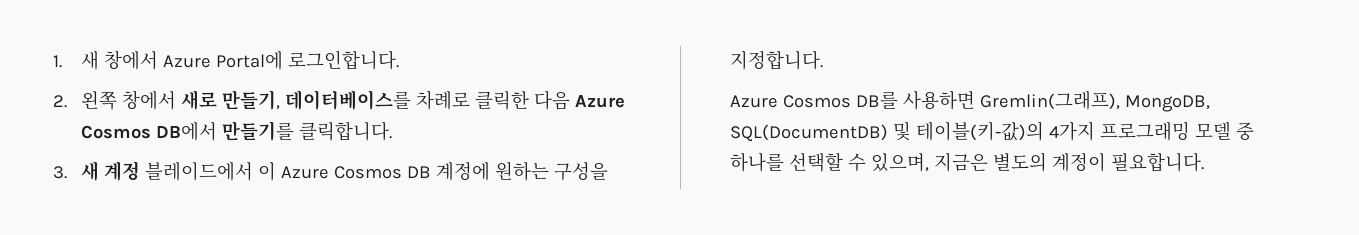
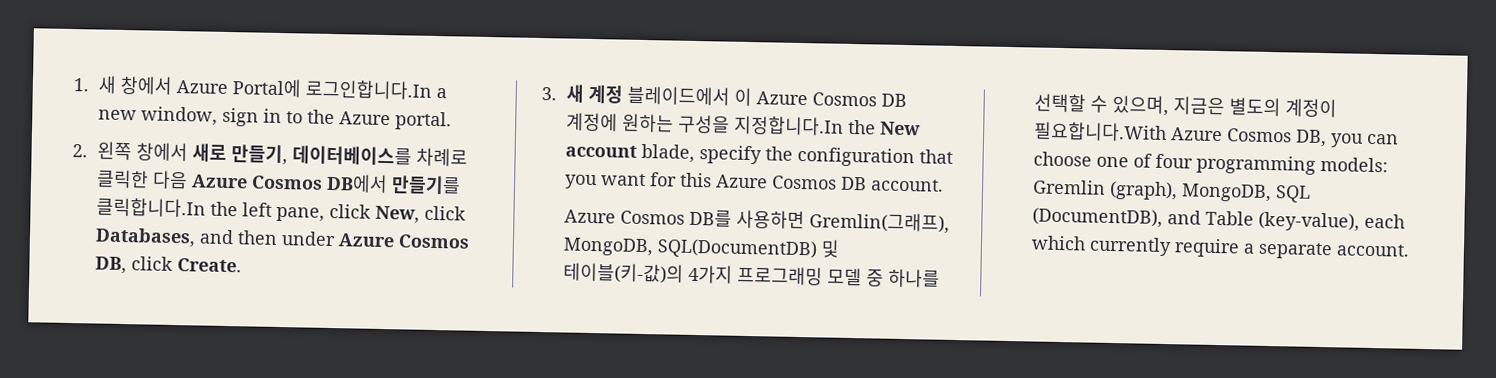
- 1. 새 창에서 Azure Portal에 로그인합니다.
+ 1. 새 창에서 Azure Portal에 로그인합니다.In a new window, sign in to the Azure portal.
- 2. 왼쪽 창에서 새로 만들기, 데이터베이스를 차례로 클릭한 다음 Azure Cosmos DB에서 만들기를 클릭합니다.
+ 2. 왼쪽 창에서 새로 만들기, 데이터베이스를 차례로 클릭한 다음 Azure Cosmos DB에서 만들기를 클릭합니다.In the left pane, click New, click Databases, and then under Azure Cosmos DB, click Create.
- 3. 새 계정 블레이드에서 이 Azure Cosmos DB 계정에 원하는 구성을 지정합니다.
+ 3. 새 계정 블레이드에서 이 Azure Cosmos DB 계정에 원하는 구성을 지정합니다.In the New account blade, specify the configuration that you want for this Azure Cosmos DB account.
- Azure Cosmos DB를 사용하면 Gremlin(그래프), MongoDB, SQL(DocumentDB) 및 테이블(키-값)의 4가지 프로그래밍 모델 중 하나를 선택할 수 있으며, 지금은 별도의 계정이 필요합니다.
+ Azure Cosmos DB를 사용하면 Gremlin(그래프), MongoDB, SQL(DocumentDB) 및 테이블(키-값)의 4가지 프로그래밍 모델 중 하나를 선택할 수 있으며, 지금은 별도의 계정이 필요합니다.With Azure Cosmos DB, you can choose one of four programming models: Gremlin (graph), MongoDB, SQL (DocumentDB), and Table (key-value), each which currently require a separate account.

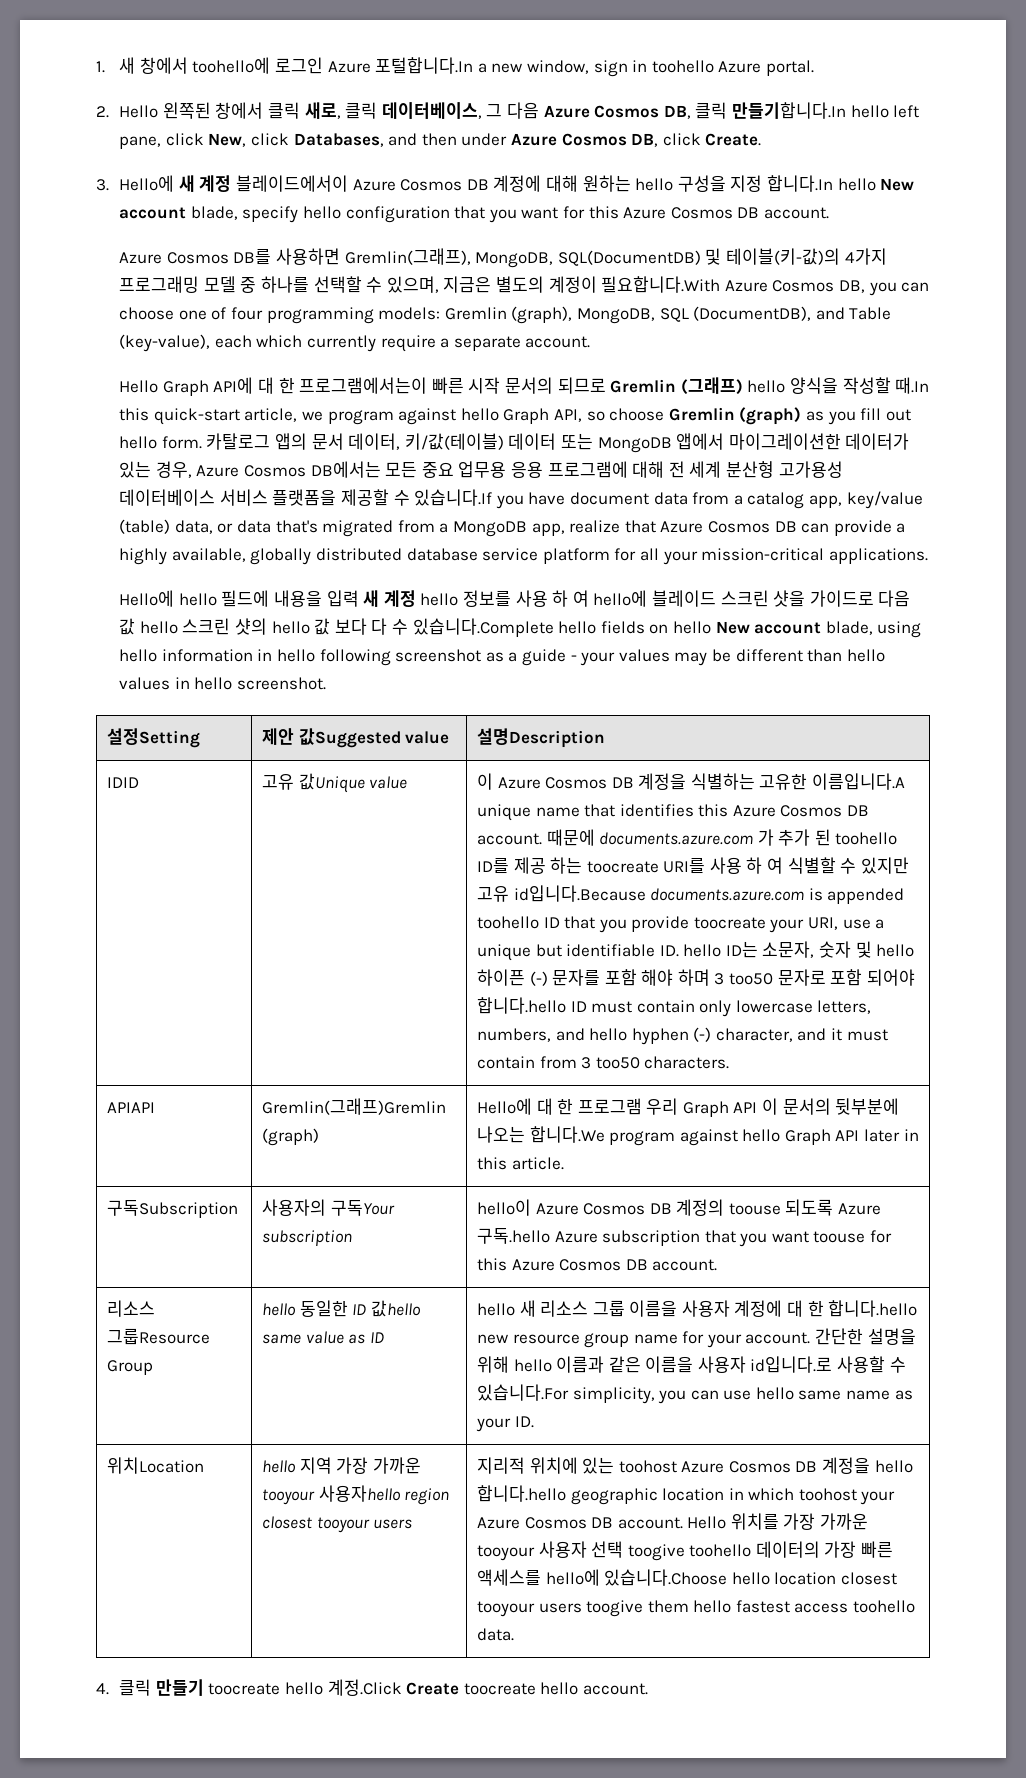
- 1. 새 창에서 Azure Portal에 로그인합니다.In a new window, sign in to the Azure portal.
+ 1. 새 창에서 toohello에 로그인 Azure 포털합니다.In a new window, sign in toohello Azure portal.
- 2. 왼쪽 창에서 새로 만들기, 데이터베이스를 차례로 클릭한 다음 Azure Cosmos DB에서 만들기를 클릭합니다.In the left pane, click New, click Databases, and then under Azure Cosmos DB, click Create.
+ 2. Hello 왼쪽된 창에서 클릭 새로, 클릭 데이터베이스, 그 다음 Azure Cosmos DB, 클릭 만들기합니다.In hello left pane, click New, click Databases, and then under Azure Cosmos DB, click Create.
- 3. 새 계정 블레이드에서 이 Azure Cosmos DB 계정에 원하는 구성을 지정합니다.In the New account blade, specify the configuration that you want for this Azure Cosmos DB account.
+ 3. Hello에 새 계정 블레이드에서이 Azure Cosmos DB 계정에 대해 원하는 hello 구성을 지정 합니다.In hello New account blade, specify hello configuration that you want for this Azure Cosmos DB account.
+ Hello Graph API에 대 한 프로그램에서는이 빠른 시작 문서의 되므로 Gremlin (그래프) hello 양식을 작성할 때.In this quick-start article, we program against hello Graph API, so choose Gremlin (graph) as you fill out hello form. 카탈로그 앱의 문서 데이터, 키/값(테이블) 데이터 또는 MongoDB 앱에서 마이그레이션한 데이터가 있는 경우, Azure Cosmos DB에서는 모든 중요 업무용 응용 프로그램에 대해 전 세계 분산형 고가용성 데이터베이스 서비스 플랫폼을 제공할 수 있습니다.If you have document data from a catalog app, key/value (table) data, or data that's migrated from a MongoDB app, realize that Azure Cosmos DB can provide a highly available, globally distributed database service platform for all your mission-critical applications.
+ Hello에 hello 필드에 내용을 입력 새 계정 hello 정보를 사용 하 여 hello에 블레이드 스크린 샷을 가이드로 다음 값 hello 스크린 샷의 hello 값 보다 다 수 있습니다.Complete hello fields on hello New account blade, using hello information in hello following screenshot as a guide - your values may be different than hello values in hello screenshot.
+ 설정Setting | 제안 값Suggested value | 설명Description
+ IDID | 고유 값Unique value | 이 Azure Cosmos DB 계정을 식별하는 고유한 이름입니다.A unique name that identifies this Azure Cosmos DB account. 때문에 documents.azure.com 가 추가 된 toohello ID를 제공 하는 toocreate URI를 사용 하 여 식별할 수 있지만 고유 id입니다.Because documents.azure.com is appended toohello ID that you provide toocreate your URI, use a unique but identifiable ID. hello ID는 소문자, 숫자 및 hello 하이픈 (-) 문자를 포함 해야 하며 3 too50 문자로 포함 되어야 합니다.hello ID must contain only lowercase letters, numbers, and hello hyphen (-) character, and it must contain from 3 too50 characters.
+ APIAPI | Gremlin(그래프)Gremlin (graph) | Hello에 대 한 프로그램 우리 Graph API 이 문서의 뒷부분에 나오는 합니다.We program against hello Graph API later in this article.
+ 구독Subscription | 사용자의 구독Your subscription | hello이 Azure Cosmos DB 계정의 toouse 되도록 Azure 구독.hello Azure subscription that you want toouse for this Azure Cosmos DB account.
+ 리소스 그룹Resource Group | hello 동일한 ID 값hello same value as ID | hello 새 리소스 그룹 이름을 사용자 계정에 대 한 합니다.hello new resource group name for your account. 간단한 설명을 위해 hello 이름과 같은 이름을 사용자 id입니다.로 사용할 수 있습니다.For simplicity, you can use hello same name as your ID.
+ 위치Location | hello 지역 가장 가까운 tooyour 사용자hello region closest tooyour users | 지리적 위치에 있는 toohost Azure Cosmos DB 계정을 hello 합니다.hello geographic location in which toohost your Azure Cosmos DB account. Hello 위치를 가장 가까운 tooyour 사용자 선택 toogive toohello 데이터의 가장 빠른 액세스를 hello에 있습니다.Choose hello location closest tooyour users toogive them hello fastest access toohello data.
+ 4. 클릭 만들기 toocreate hello 계정.Click Create toocreate hello account.

